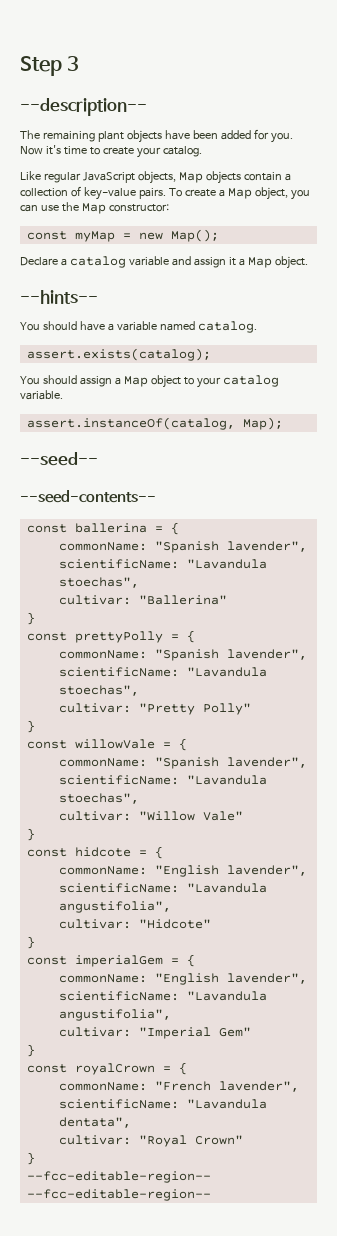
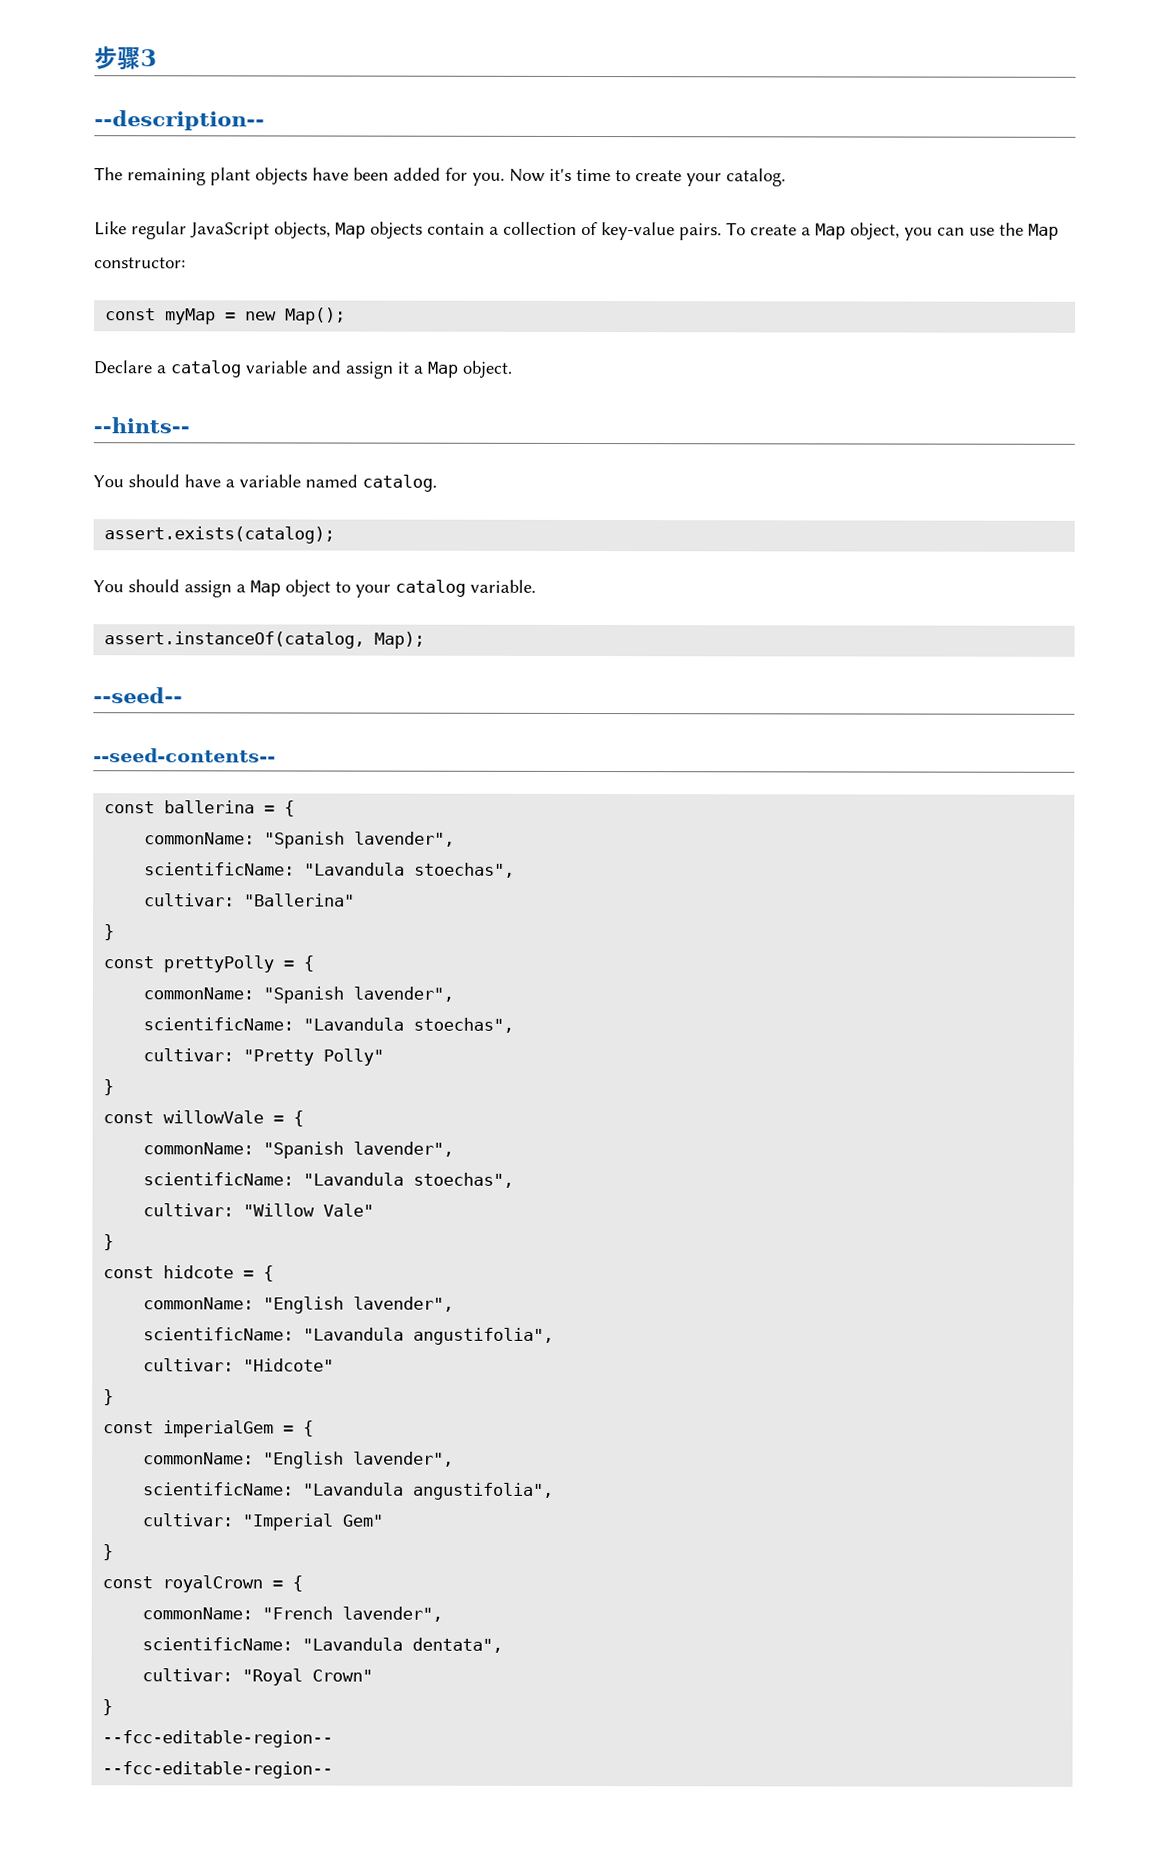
- Step 3
+ 步骤3

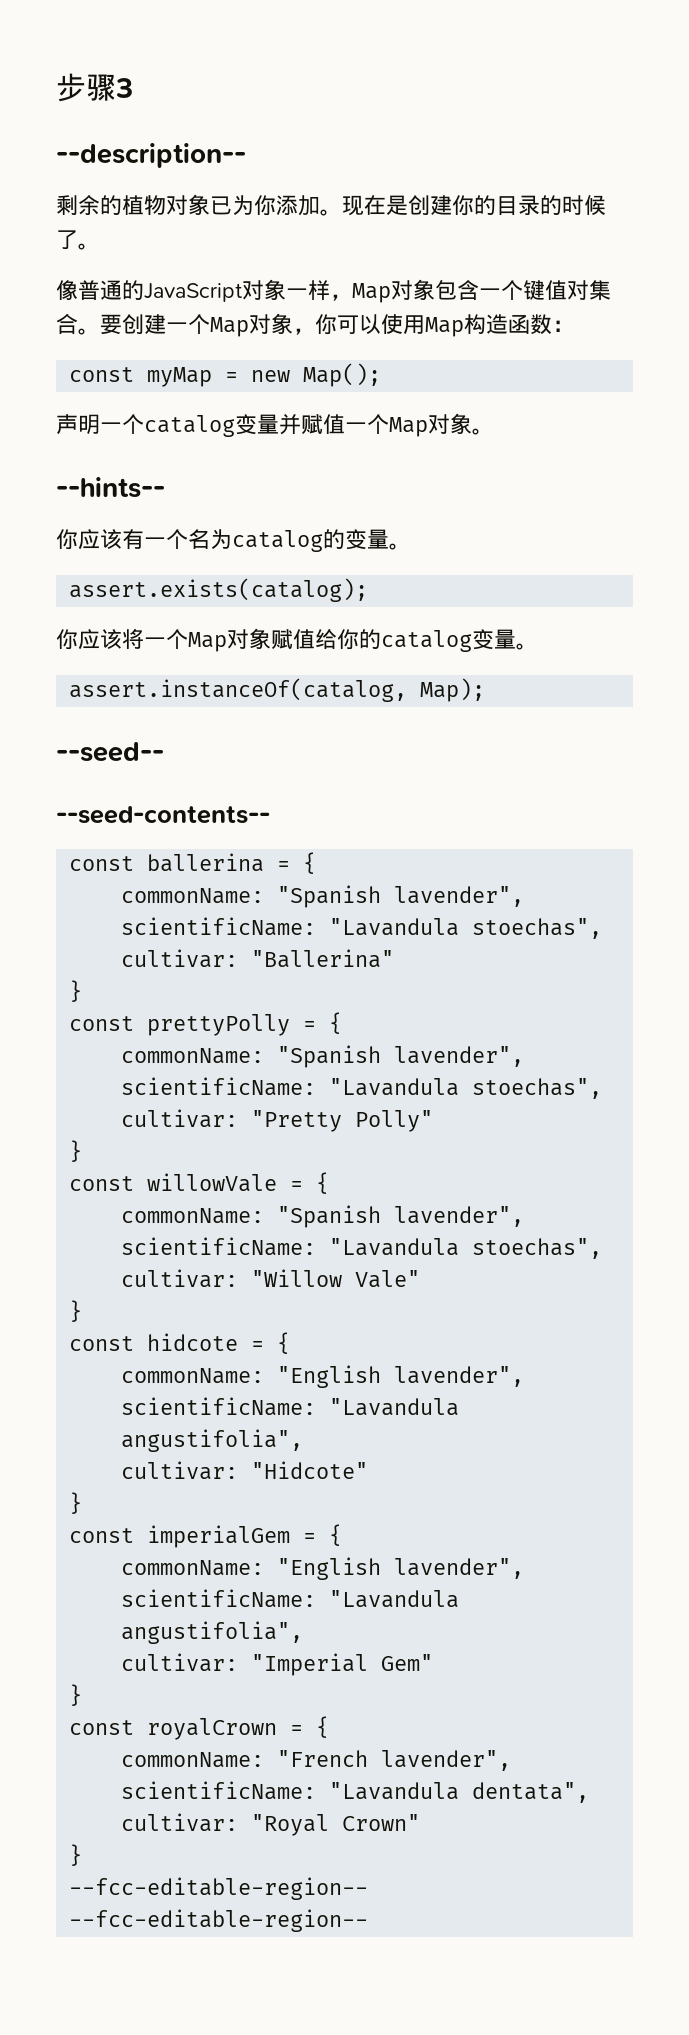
- The remaining plant objects have been added for you. Now it's time to create your catalog.
- Like regular JavaScript objects, Map objects contain a collection of key-value pairs. To create a Map object, you can use the Map constructor:
+ 剩余的植物对象已为你添加。现在是创建你的目录的时候了。
+ 像普通的JavaScript对象一样，Map对象包含一个键值对集合。要创建一个Map对象，你可以使用Map构造函数：
- Declare a catalog variable and assign it a Map object.
+ 声明一个catalog变量并赋值一个Map对象。
  --hints--
- You should have a variable named catalog.
+ 你应该有一个名为catalog的变量。
  assert.exists(catalog);
- You should assign a Map object to your catalog variable.
+ 你应该将一个Map对象赋值给你的catalog变量。

